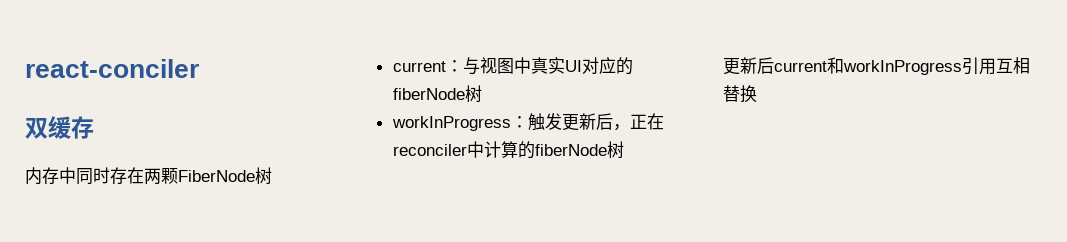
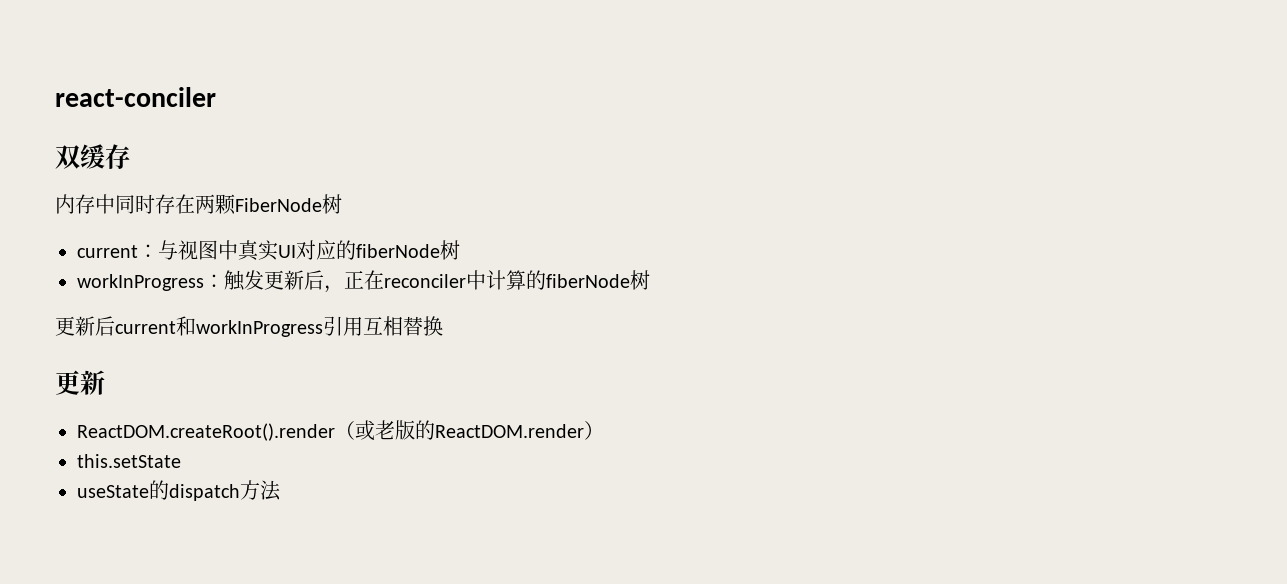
  更新后current和workInProgress引用互相替换
+ 更新
+ ReactDOM.createRoot().render（或老版的ReactDOM.render）
+ this.setState
+ useState的dispatch方法

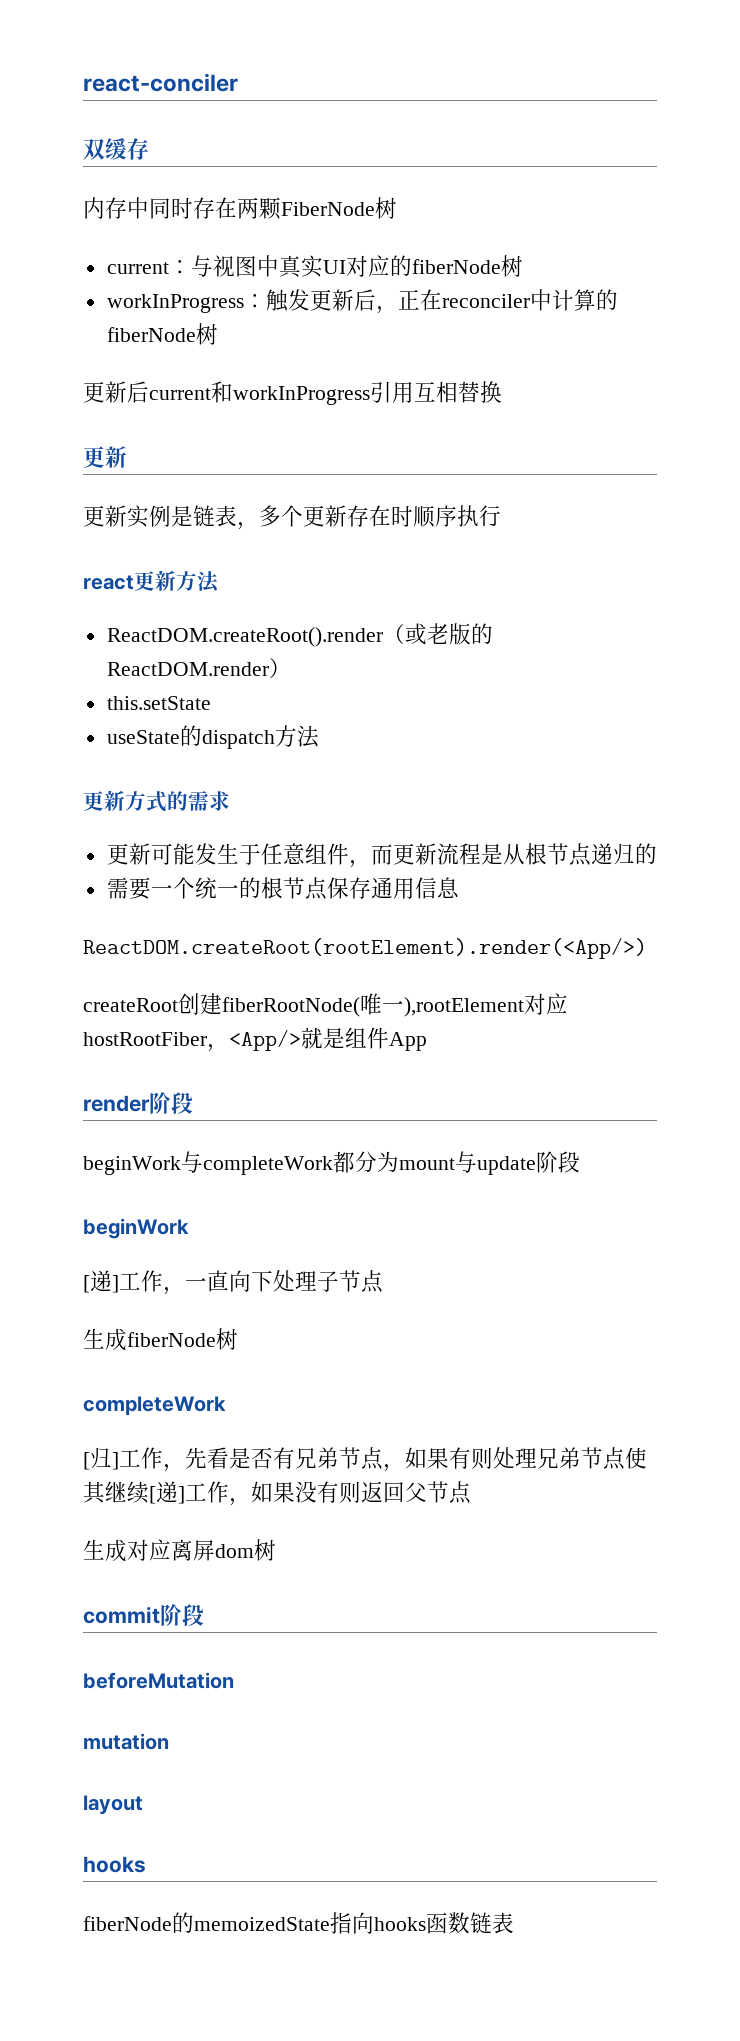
+ 更新实例是链表，多个更新存在时顺序执行
+ react更新方法
+ 更新方式的需求
+ 更新可能发生于任意组件，而更新流程是从根节点递归的
+ 需要一个统一的根节点保存通用信息
+ ReactDOM.createRoot(rootElement).render(<App/>)
+ createRoot创建fiberRootNode(唯一),rootElement对应hostRootFiber，<App/>就是组件App
+ render阶段
+ beginWork与completeWork都分为mount与update阶段
+ beginWork
+ [递]工作，一直向下处理子节点
+ 生成fiberNode树
+ completeWork
+ [归]工作，先看是否有兄弟节点，如果有则处理兄弟节点使其继续[递]工作，如果没有则返回父节点
+ 生成对应离屏dom树
+ commit阶段
+ beforeMutation
+ mutation
+ layout
+ hooks
+ fiberNode的memoizedState指向hooks函数链表

